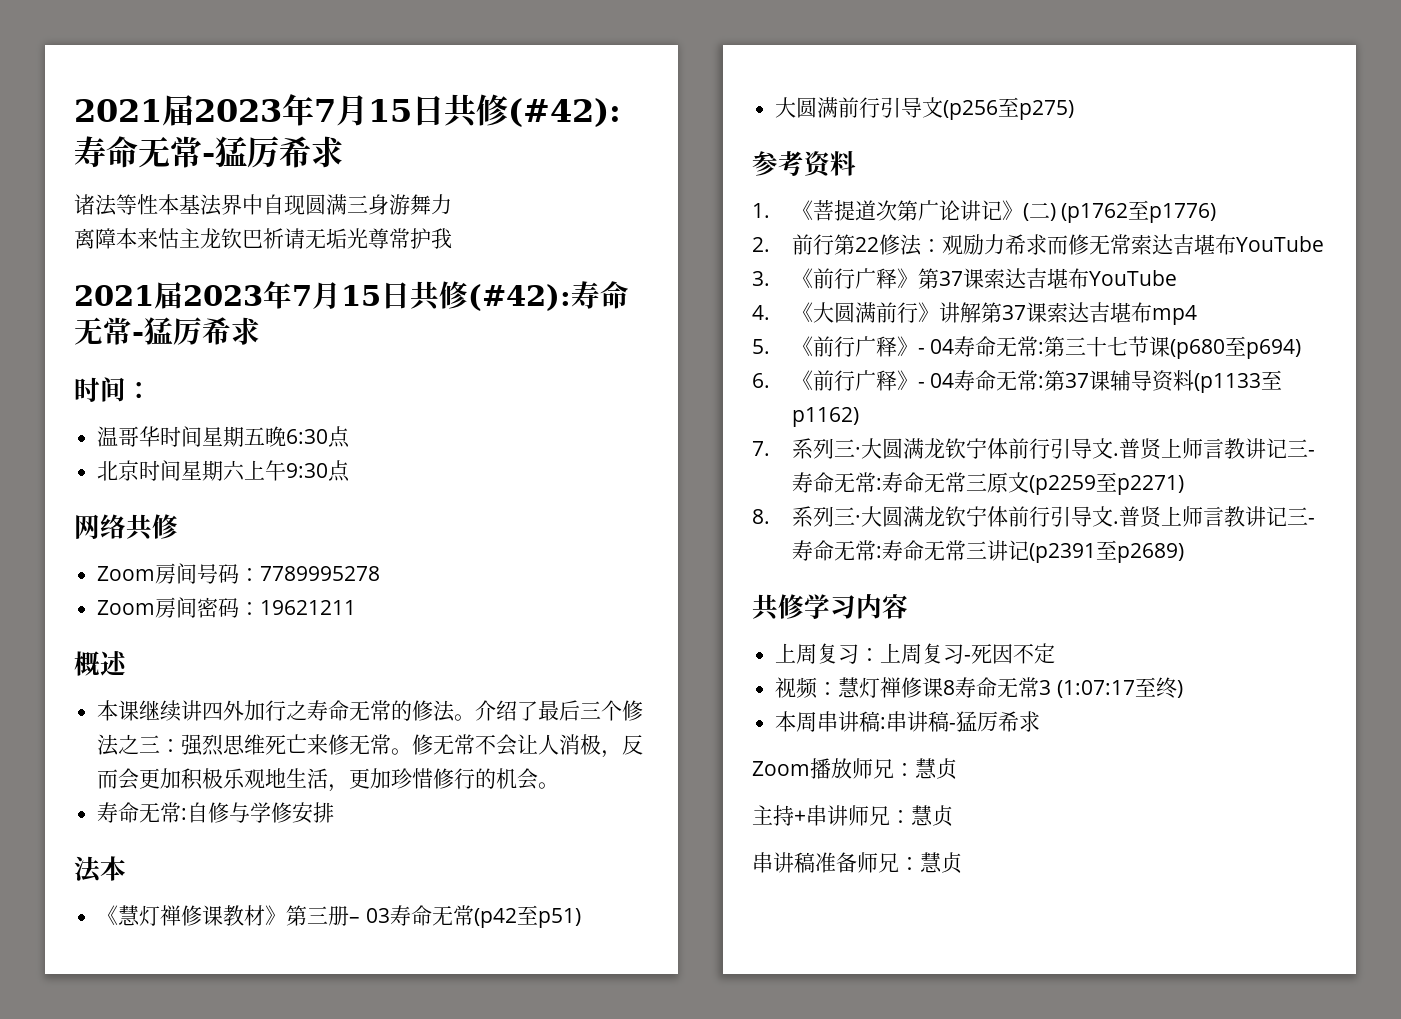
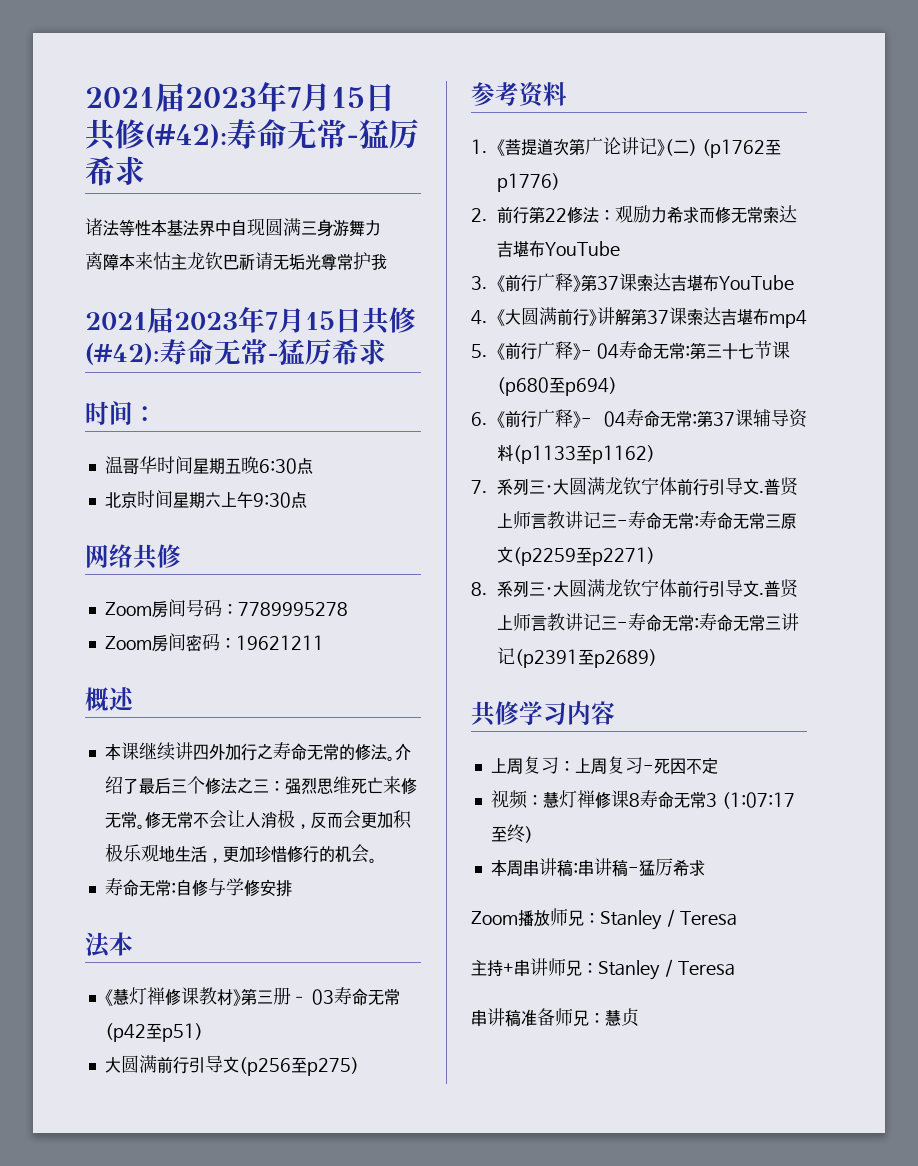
- Zoom播放师兄：慧贞
+ Zoom播放师兄：Stanley / Teresa
- 主持+串讲师兄：慧贞
+ 主持+串讲师兄：Stanley / Teresa

